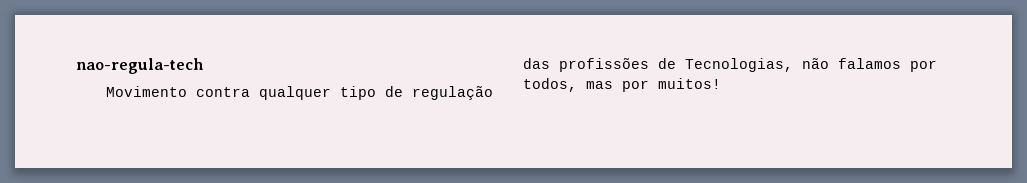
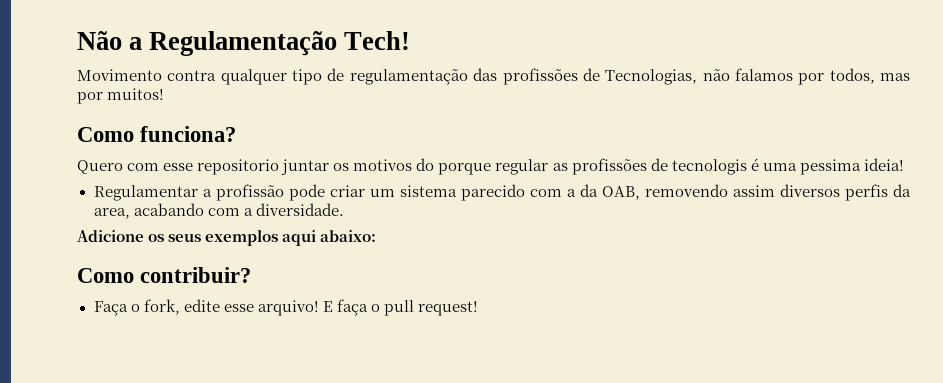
- nao-regula-tech
+ Não a Regulamentação Tech!
- Movimento contra qualquer tipo de regulação das profissões de Tecnologias, não falamos por todos, mas por muitos!
+ Movimento contra qualquer tipo de regulamentação das profissões de Tecnologias, não falamos por todos, mas por muitos!
+ Como funciona?
+ Quero com esse repositorio juntar os motivos do porque regular as profissões de tecnologis é uma pessima ideia!
+ Regulamentar a profissão pode criar um sistema parecido com a da OAB, removendo assim diversos perfis da area, acabando com a diversidade.
+ Adicione os seus exemplos aqui abaixo:
+ Como contribuir?
+ Faça o fork, edite esse arquivo! E faça o pull request!

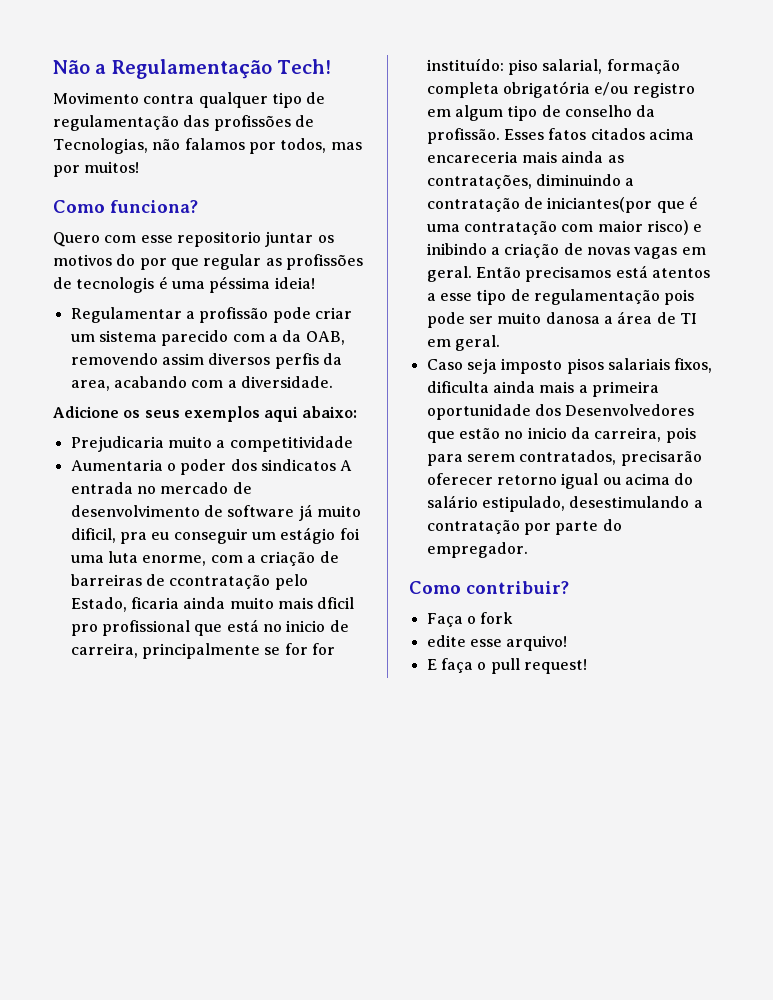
- Quero com esse repositorio juntar os motivos do porque regular as profissões de tecnologis é uma pessima ideia!
+ Quero com esse repositorio juntar os motivos do por que regular as profissões de tecnologis é uma péssima ideia!
+ Prejudicaria muito a competitividade
+ Aumentaria o poder dos sindicatos A entrada no mercado de desenvolvimento de software já muito dificil, pra eu conseguir um estágio foi uma luta enorme, com a criação de barreiras de ccontratação pelo Estado, ficaria ainda muito mais dficil pro profissional que está no inicio de carreira, principalmente se for for instituído: piso salarial, formação completa obrigatória e/ou registro em algum tipo de conselho da profissão. Esses fatos citados acima encareceria mais ainda as contratações, diminuindo a contratação de iniciantes(por que é uma contratação com maior risco) e inibindo a criação de novas vagas em geral. Então precisamos está atentos a esse tipo de regulamentação pois pode ser muito danosa a área de TI em geral.
+ Caso seja imposto pisos salariais fixos, dificulta ainda mais a primeira oportunidade dos Desenvolvedores que estão no inicio da carreira, pois para serem contratados, precisarão oferecer retorno igual ou acima do salário estipulado, desestimulando a contratação por parte do empregador.
- Faça o fork, edite esse arquivo! E faça o pull request!
+ Faça o fork
+ edite esse arquivo!
+ E faça o pull request!

